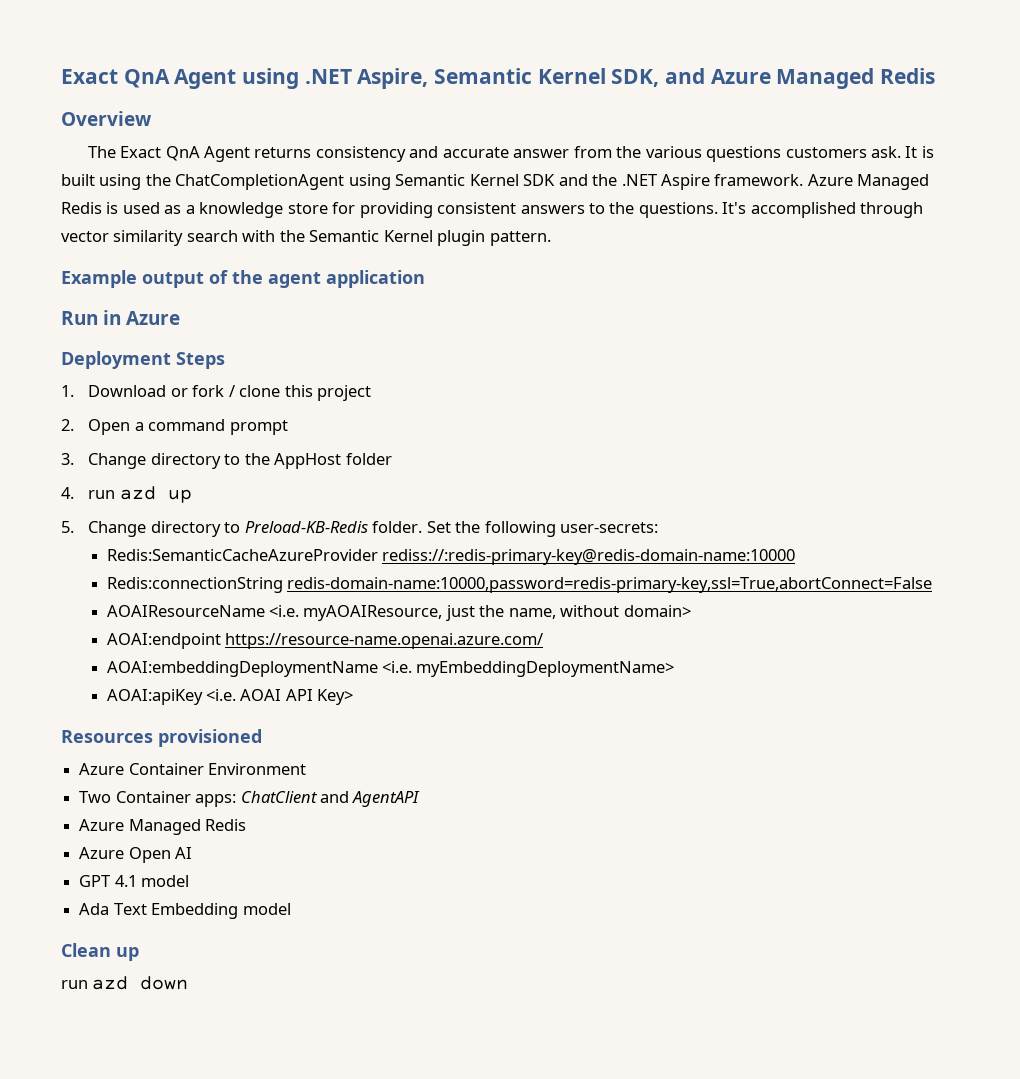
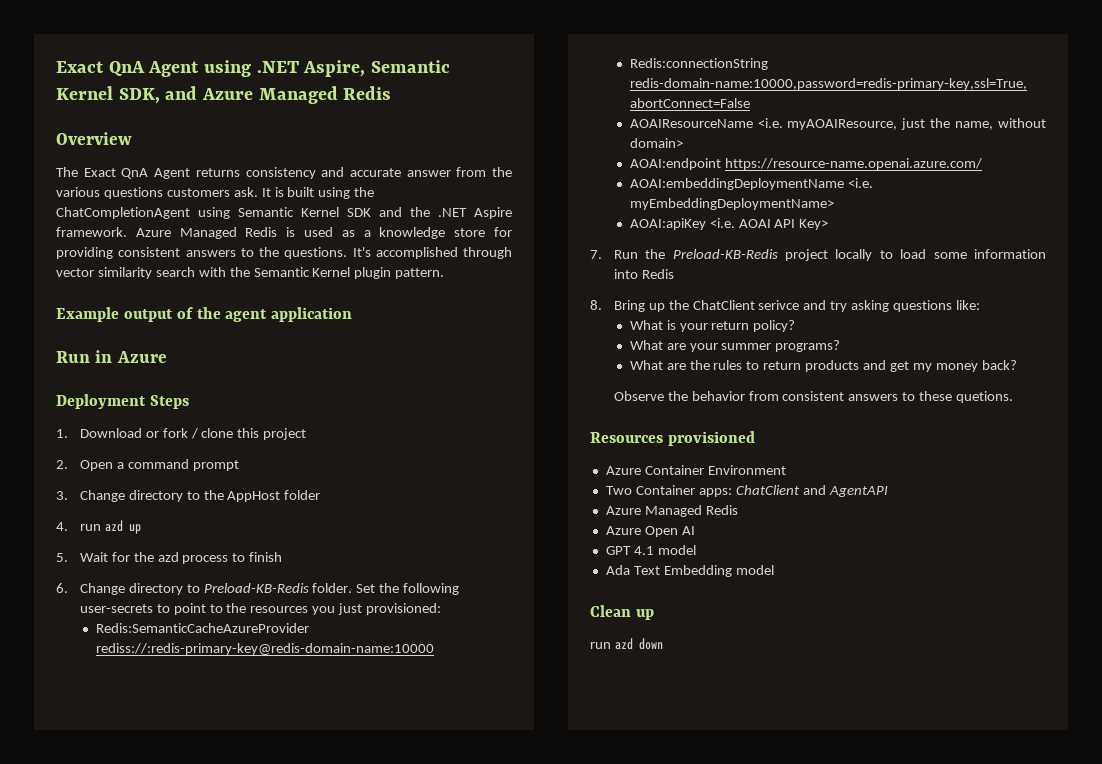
- 5. Change directory to Preload-KB-Redis folder.
+ 5. Wait for the azd process to finish
+ 6. Change directory to Preload-KB-Redis folder.
- Set the following user-secrets:
+ Set the following user-secrets to point to the resources you just provisioned:
+ 7. Run the Preload-KB-Redis project locally to load some information into Redis
+ 8. Bring up the ChatClient serivce and try asking questions like:
+ What is your return policy?
+ What are your summer programs?
+ What are the rules to return products and get my money back?
+ Observe the behavior from consistent answers to these quetions.

